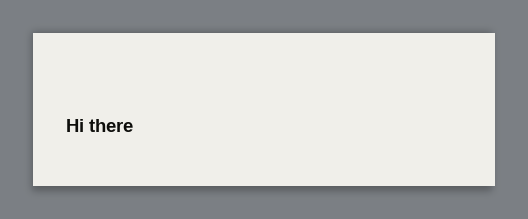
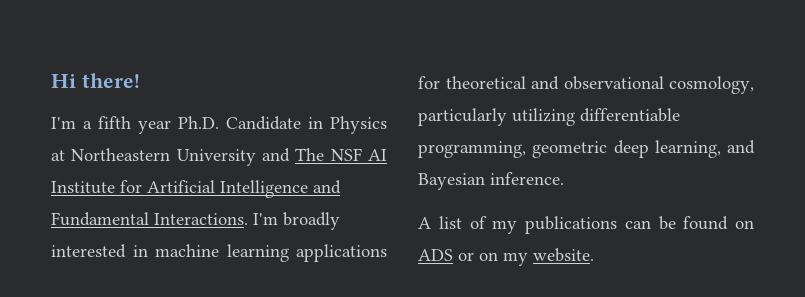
- Hi there
+ Hi there!
+ I'm a fifth year Ph.D. Candidate in Physics at Northeastern University and The NSF AI Institute for Artificial Intelligence and Fundamental Interactions. I'm broadly interested in machine learning applications for theoretical and observational cosmology, particularly utilizing differentiable programming, geometric deep learning, and Bayesian inference.
+ A list of my publications can be found on ADS or on my website.

